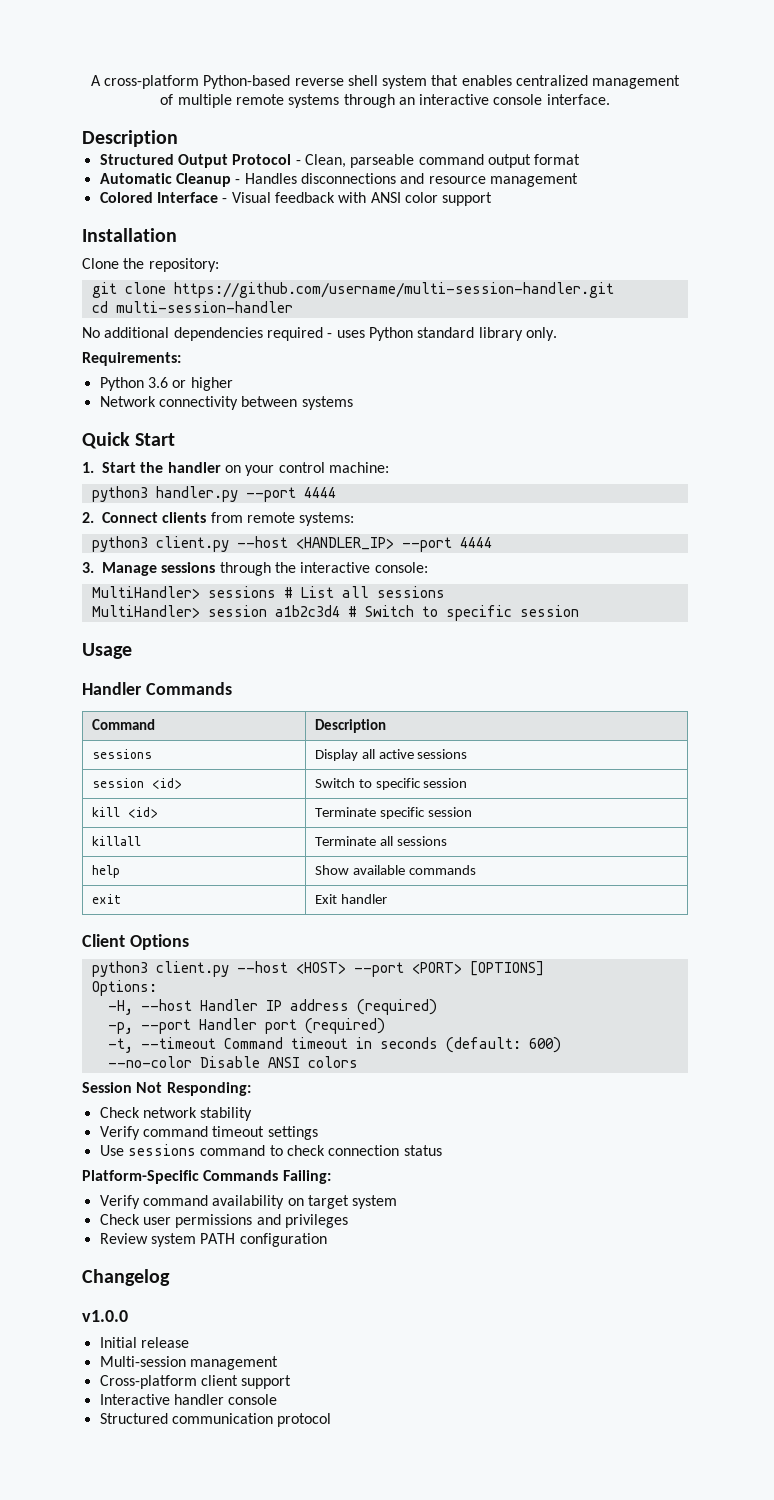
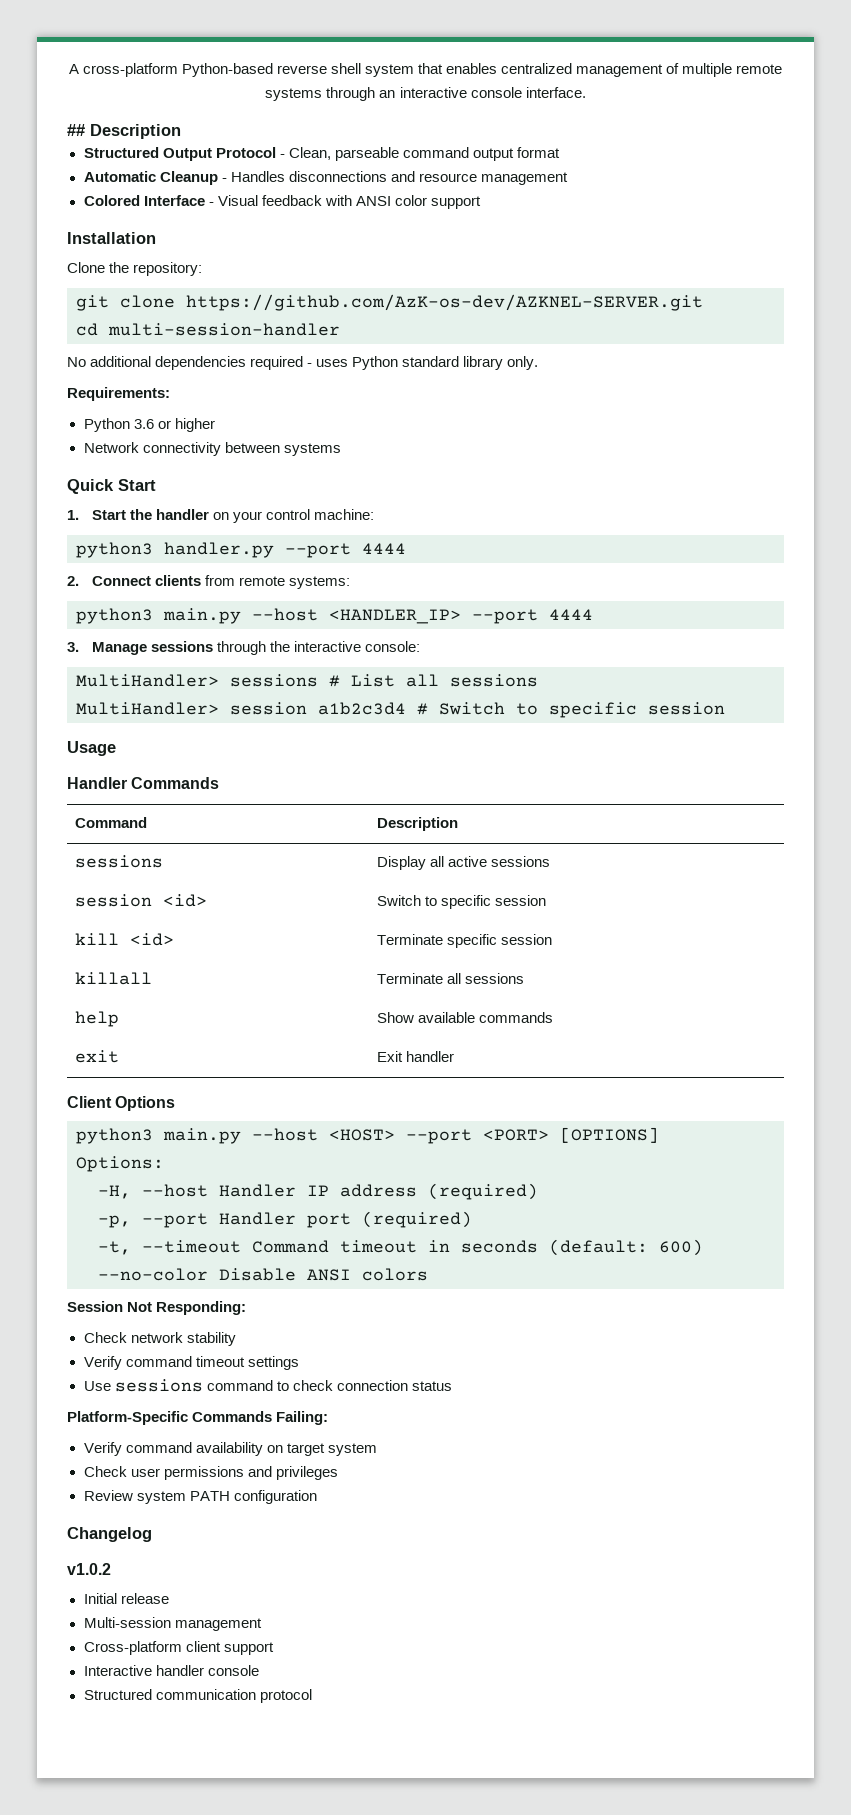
  A cross-platform Python-based reverse shell system that enables centralized management of multiple remote systems through an interactive console interface.
- Description
+ ## Description
- git clone https://github.com/username/multi-session-handler.git
+ git clone https://github.com/AzK-os-dev/AZKNEL-SERVER.git
- python3 client.py --host <HANDLER_IP> --port 4444
+ python3 main.py --host <HANDLER_IP> --port 4444
- python3 client.py --host <HOST> --port <PORT> [OPTIONS]
+ python3 main.py --host <HOST> --port <PORT> [OPTIONS]
- v1.0.0
+ v1.0.2

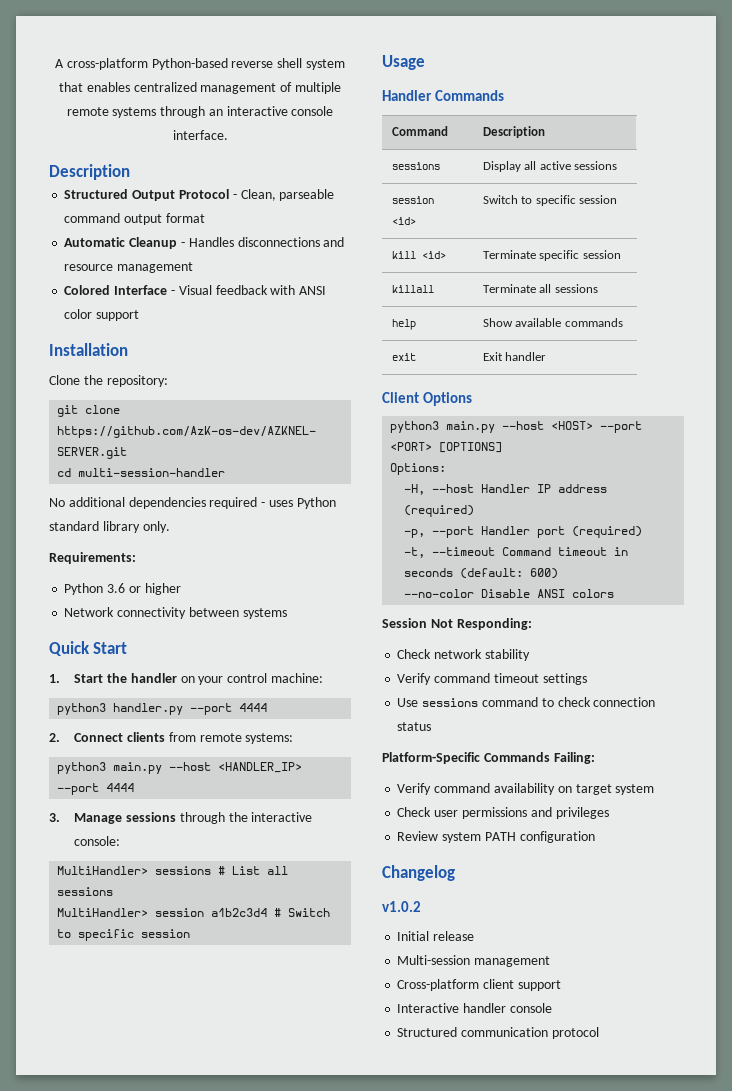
  A cross-platform Python-based reverse shell system that enables centralized management of multiple remote systems through an interactive console interface.
- ## Description
+ Description

